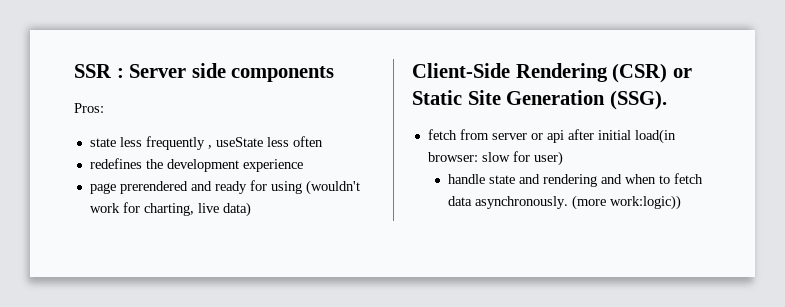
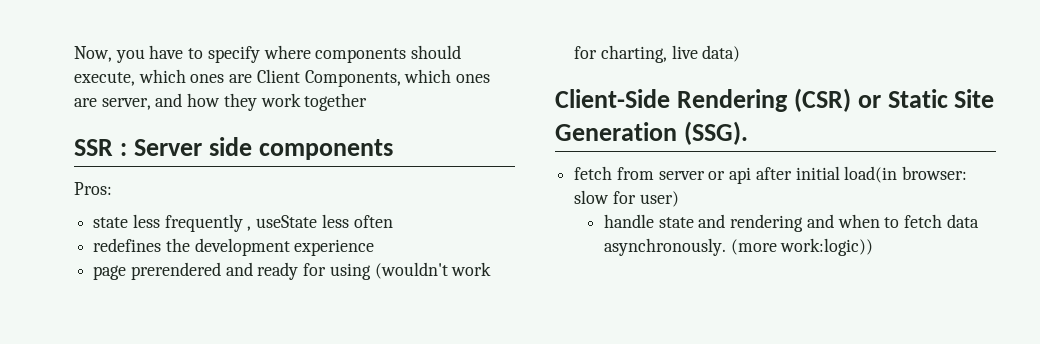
+ Now, you have to specify where components should execute, which ones are Client Components, which ones are server, and how they work together

